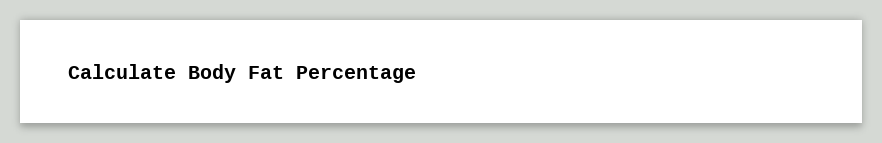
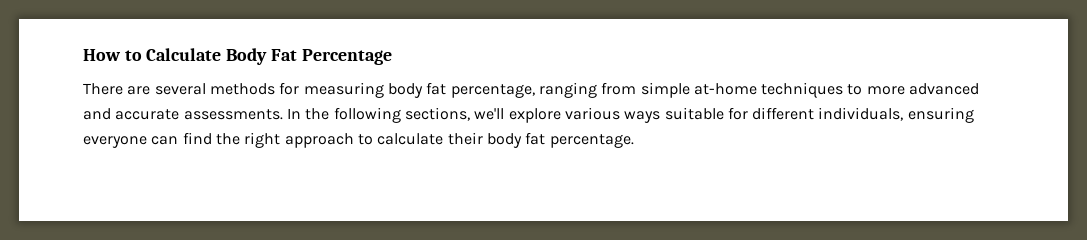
- Calculate Body Fat Percentage
+ How to Calculate Body Fat Percentage
+ There are several methods for measuring body fat percentage, ranging from simple at-home techniques to more advanced and accurate assessments. In the following sections, we'll explore various ways suitable for different individuals, ensuring everyone can find the right approach to calculate their body fat percentage.

